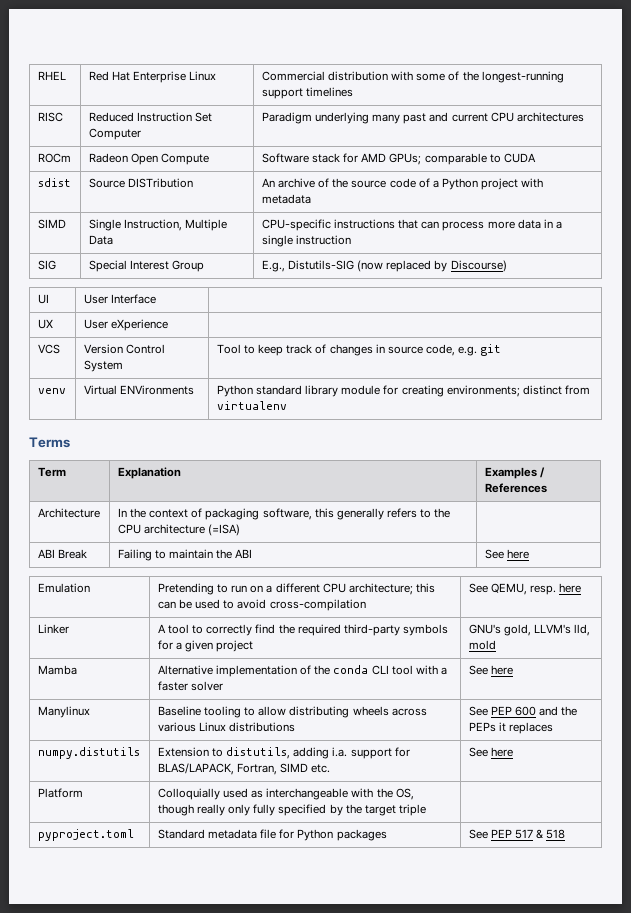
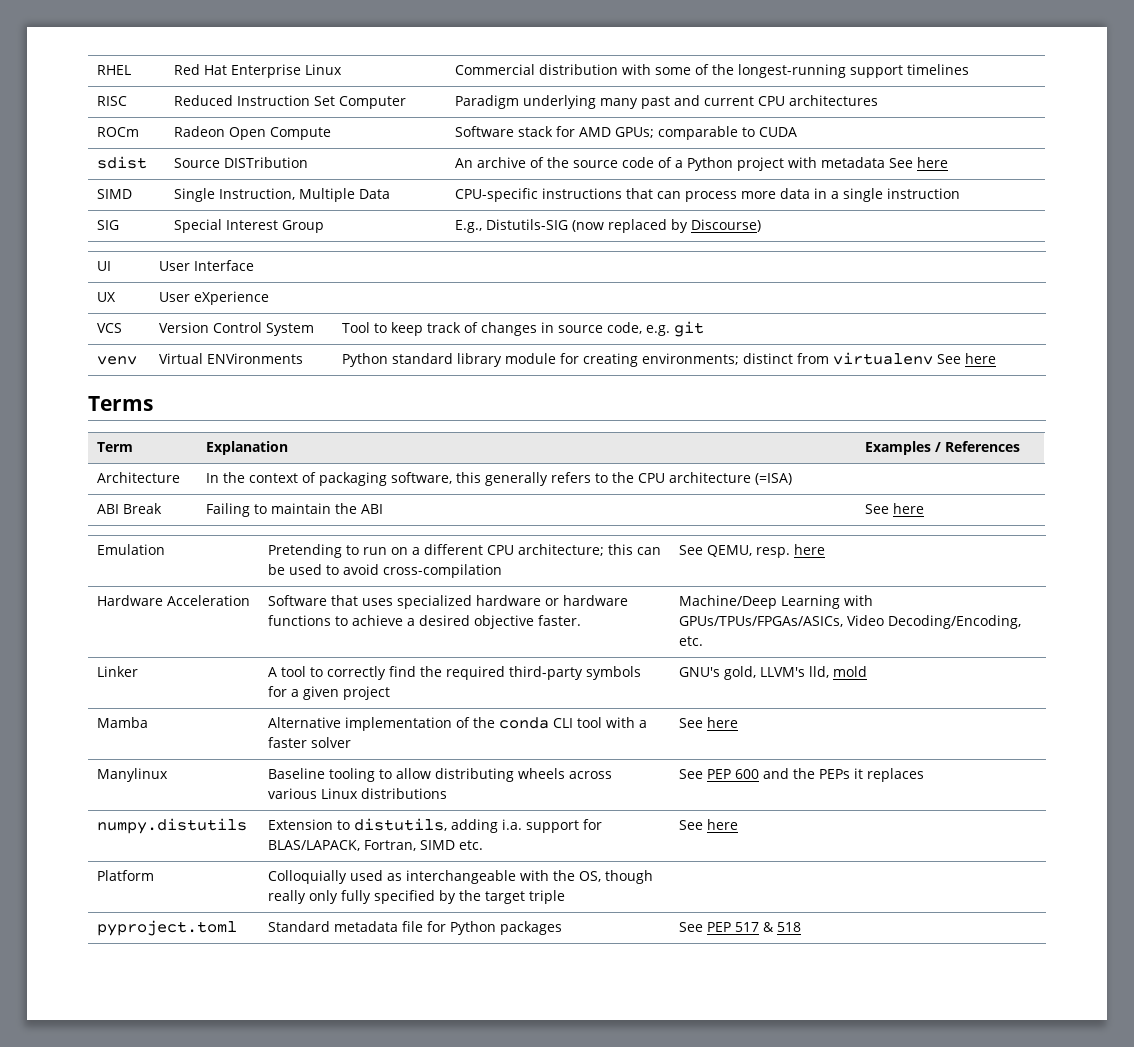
- sdist | Source DISTribution | An archive of the source code of a Python project with metadata
+ sdist | Source DISTribution | An archive of the source code of a Python project with metadata See here
- venv | Virtual ENVironments | Python standard library module for creating environments; distinct from virtualenv
+ venv | Virtual ENVironments | Python standard library module for creating environments; distinct from virtualenv See here
+ Hardware Acceleration | Software that uses specialized hardware or hardware functions to achieve a desired objective faster. | Machine/Deep Learning with GPUs/TPUs/FPGAs/ASICs, Video Decoding/Encoding, etc.

